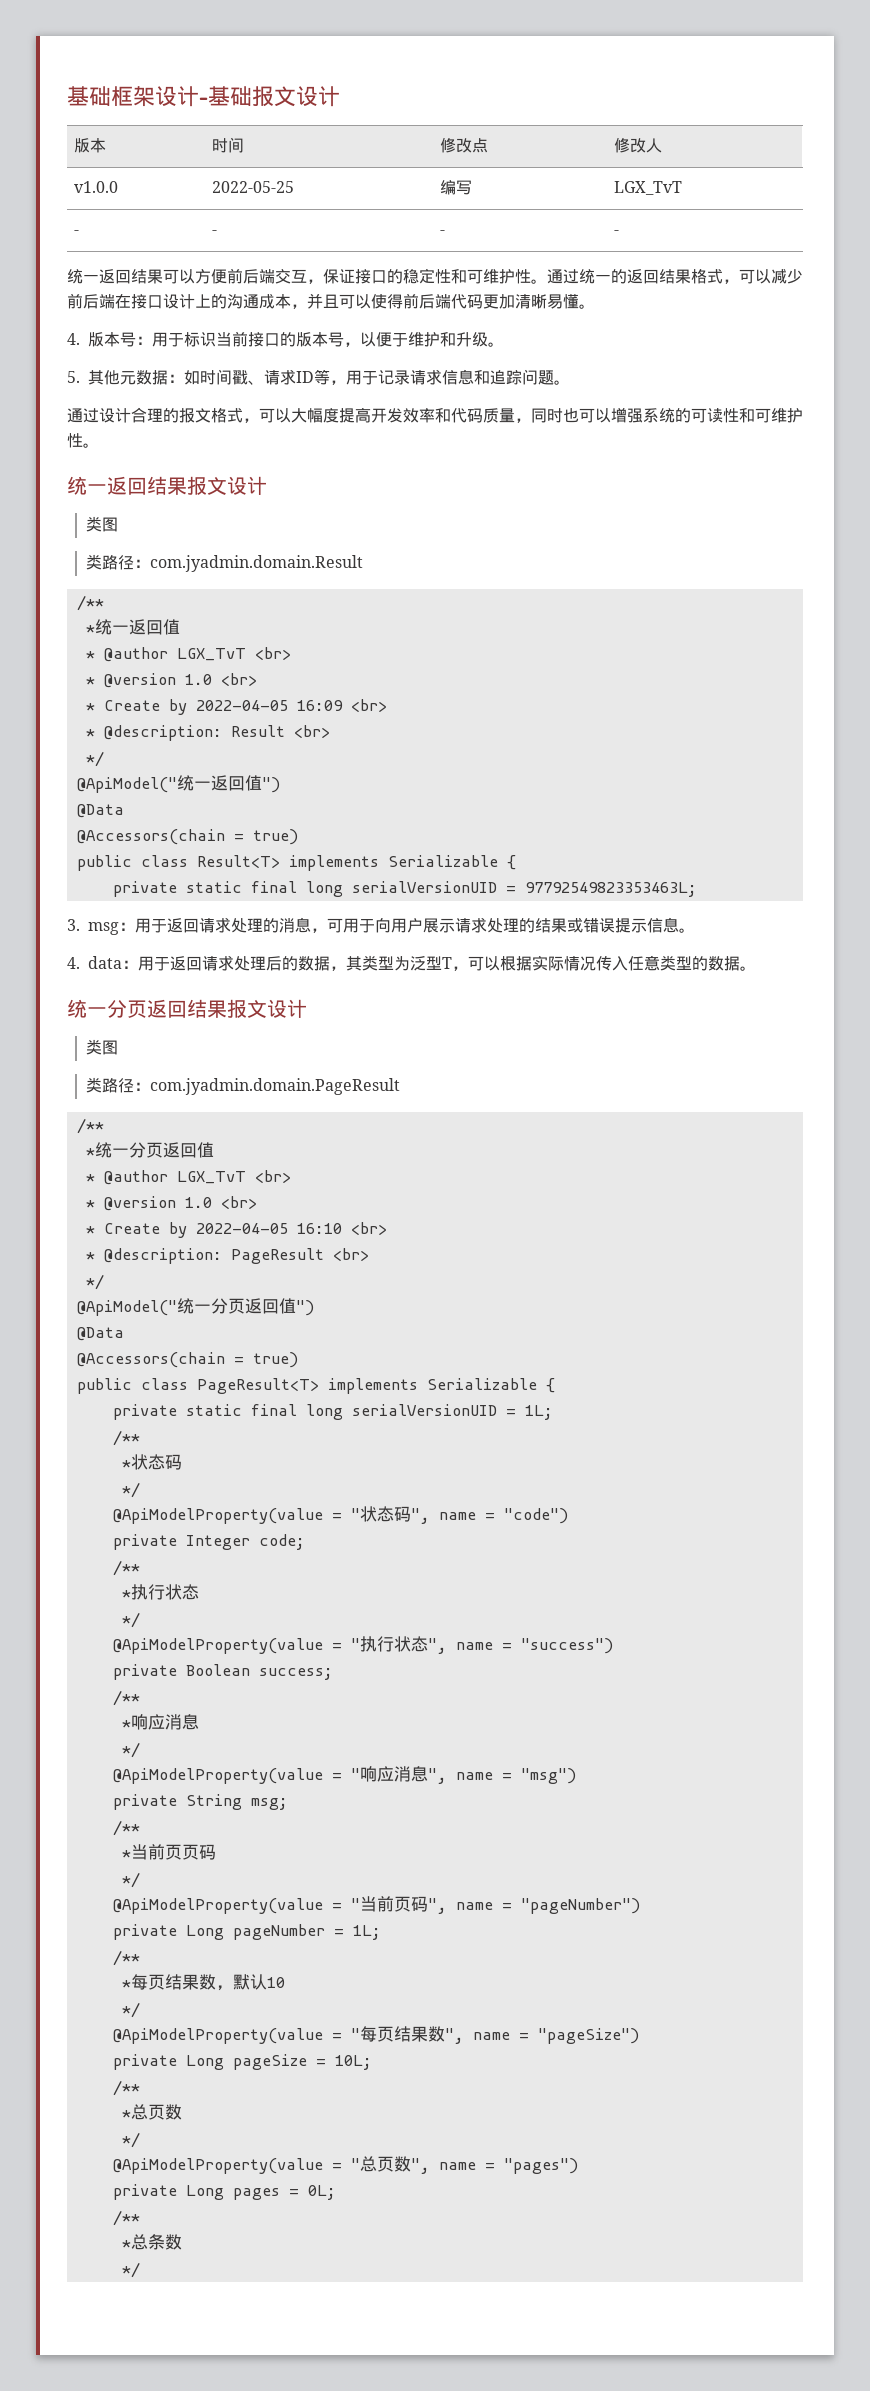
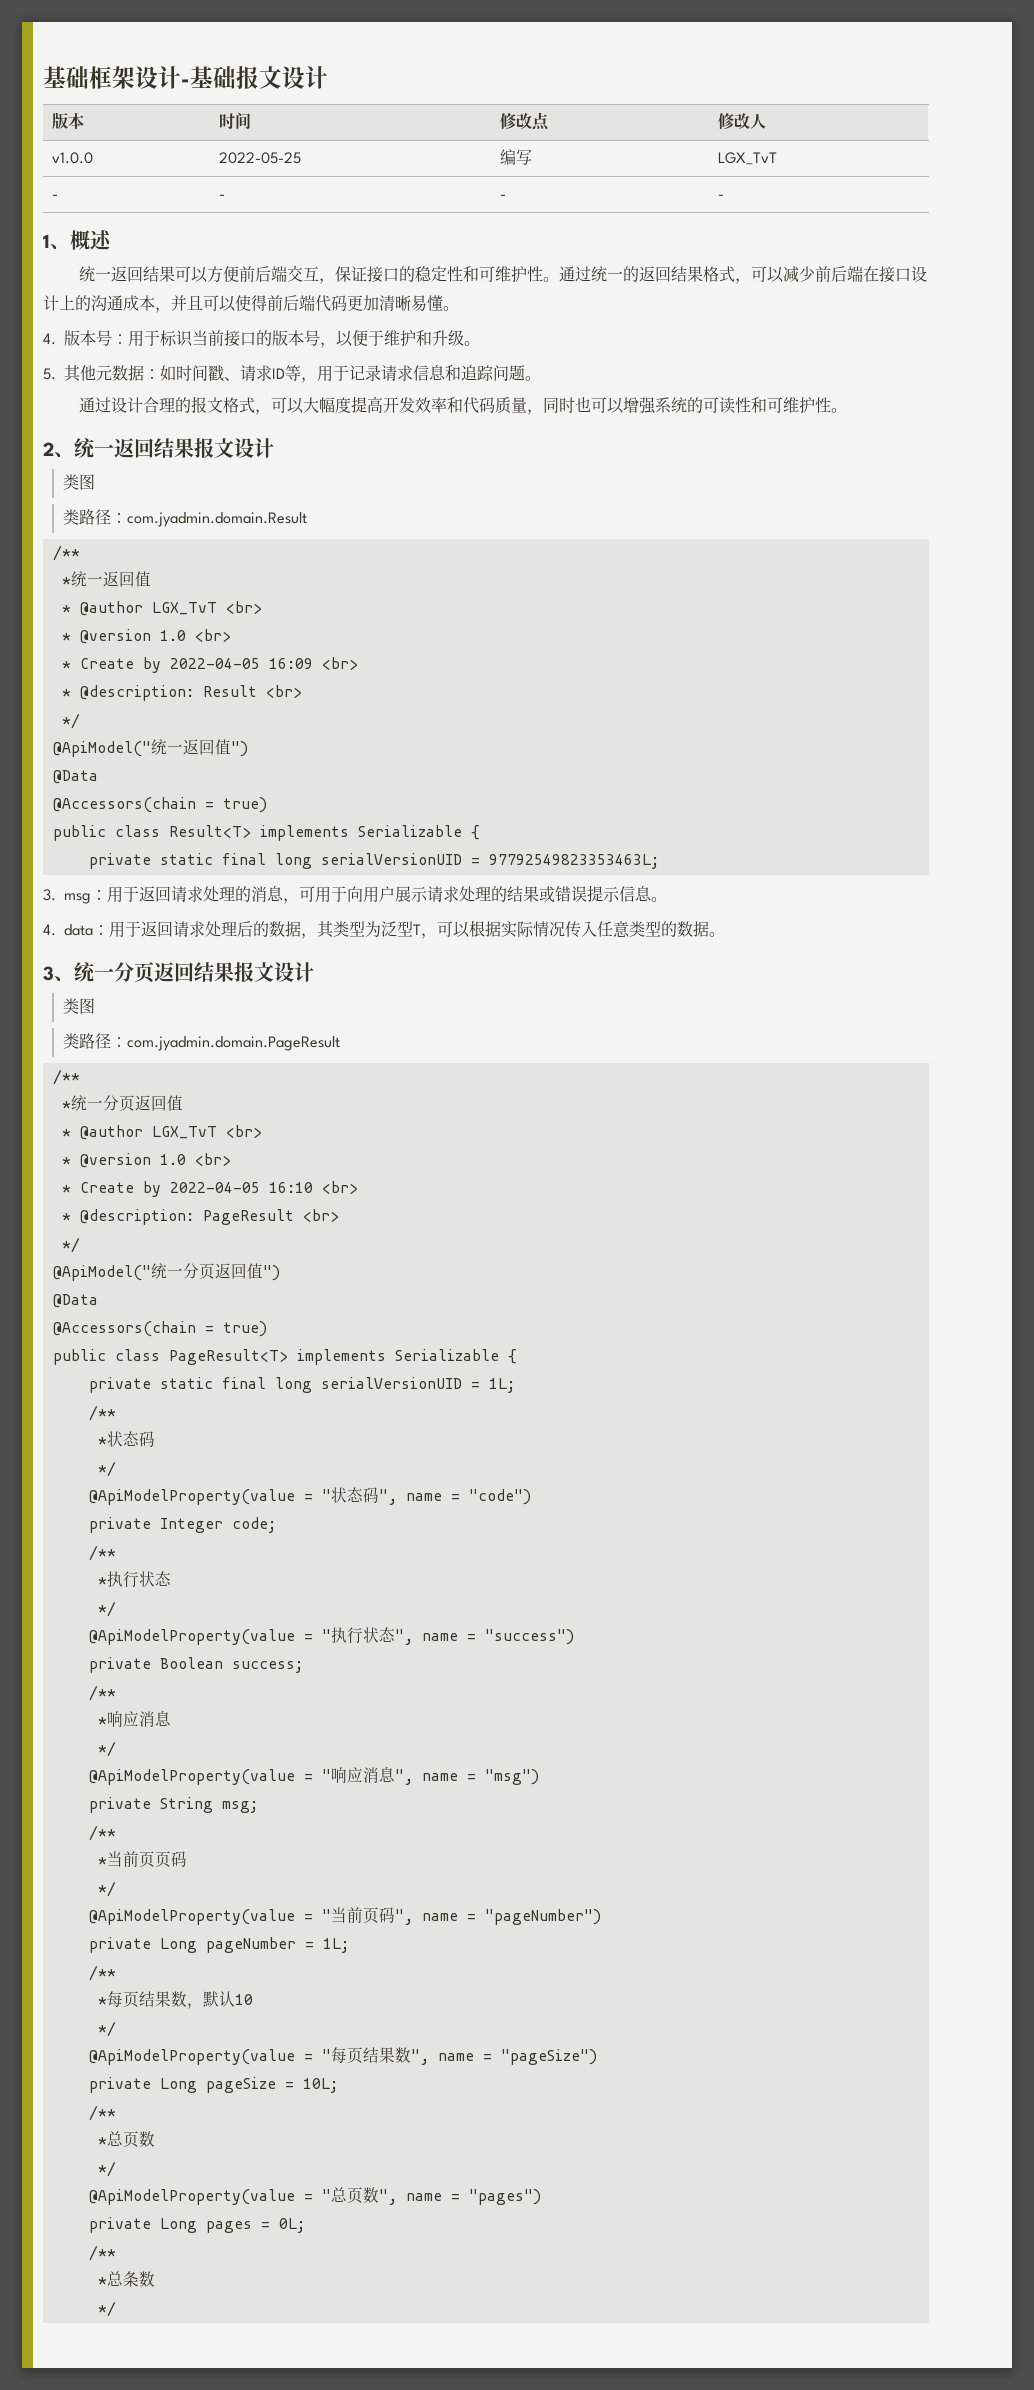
+ 1、概述
- 统一返回结果报文设计
+ 2、统一返回结果报文设计
- 统一分页返回结果报文设计
+ 3、统一分页返回结果报文设计

